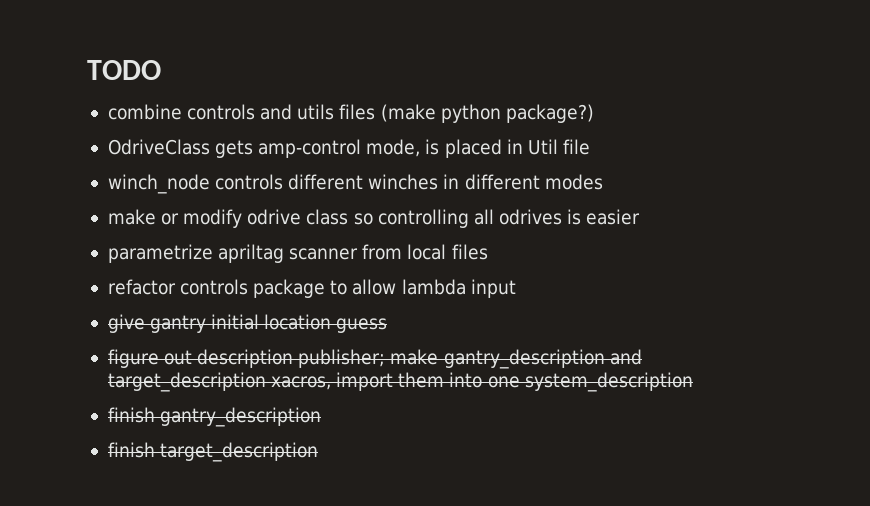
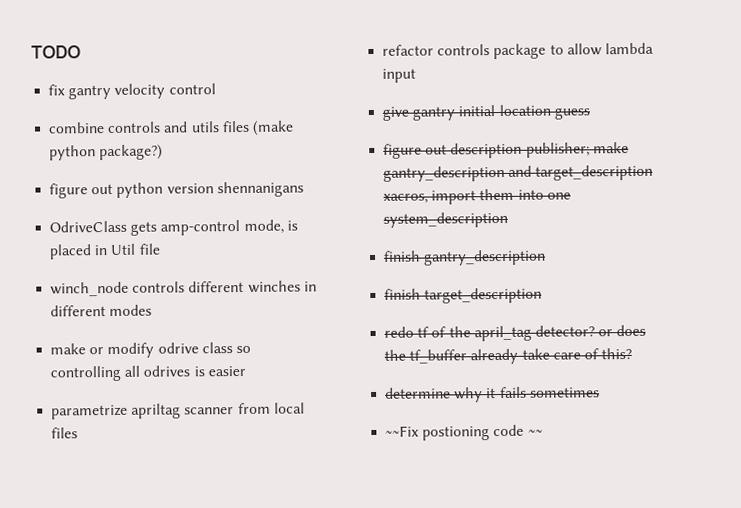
+ fix gantry velocity control
+ figure out python version shennanigans
+ redo tf of the april_tag detector? or does the tf_buffer already take care of this?
+ determine why it fails sometimes
+ ~~Fix postioning code ~~

